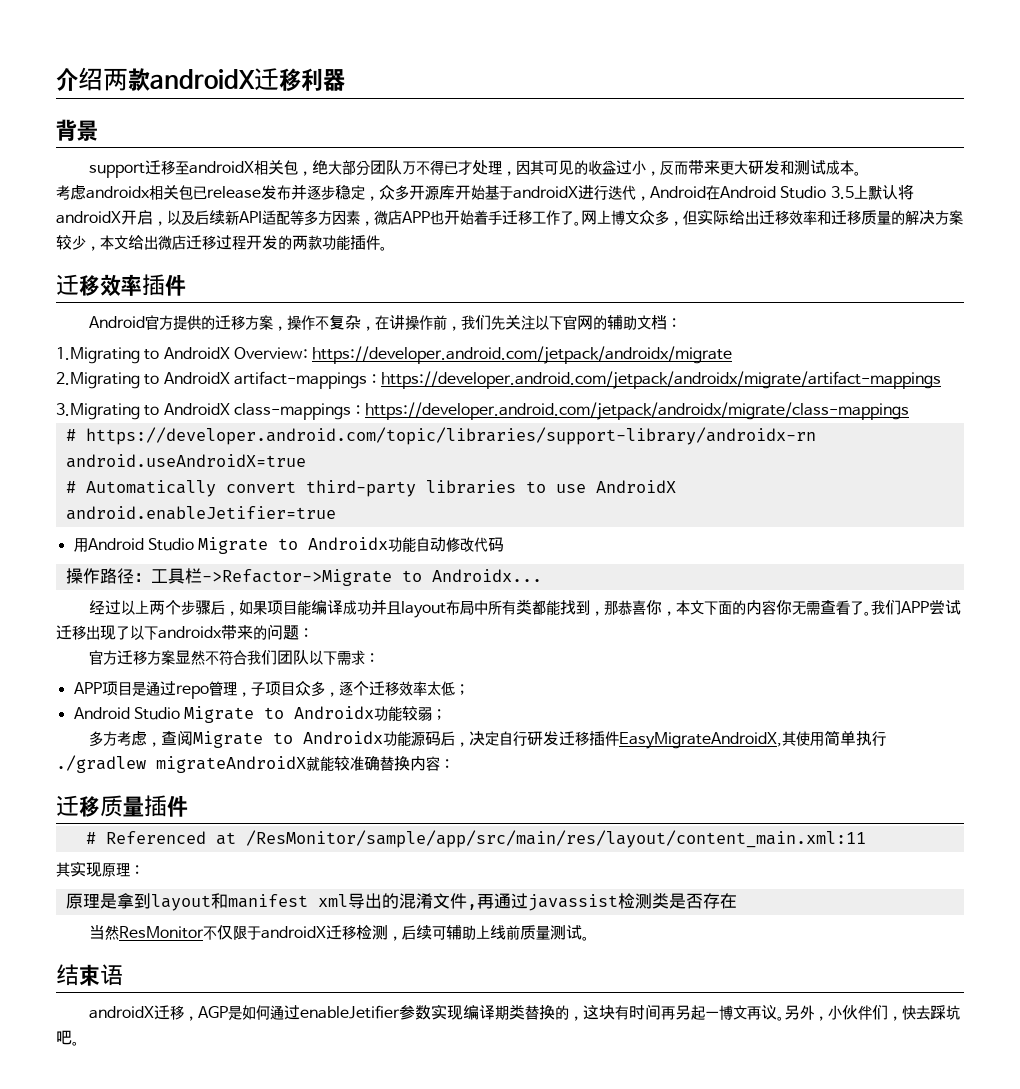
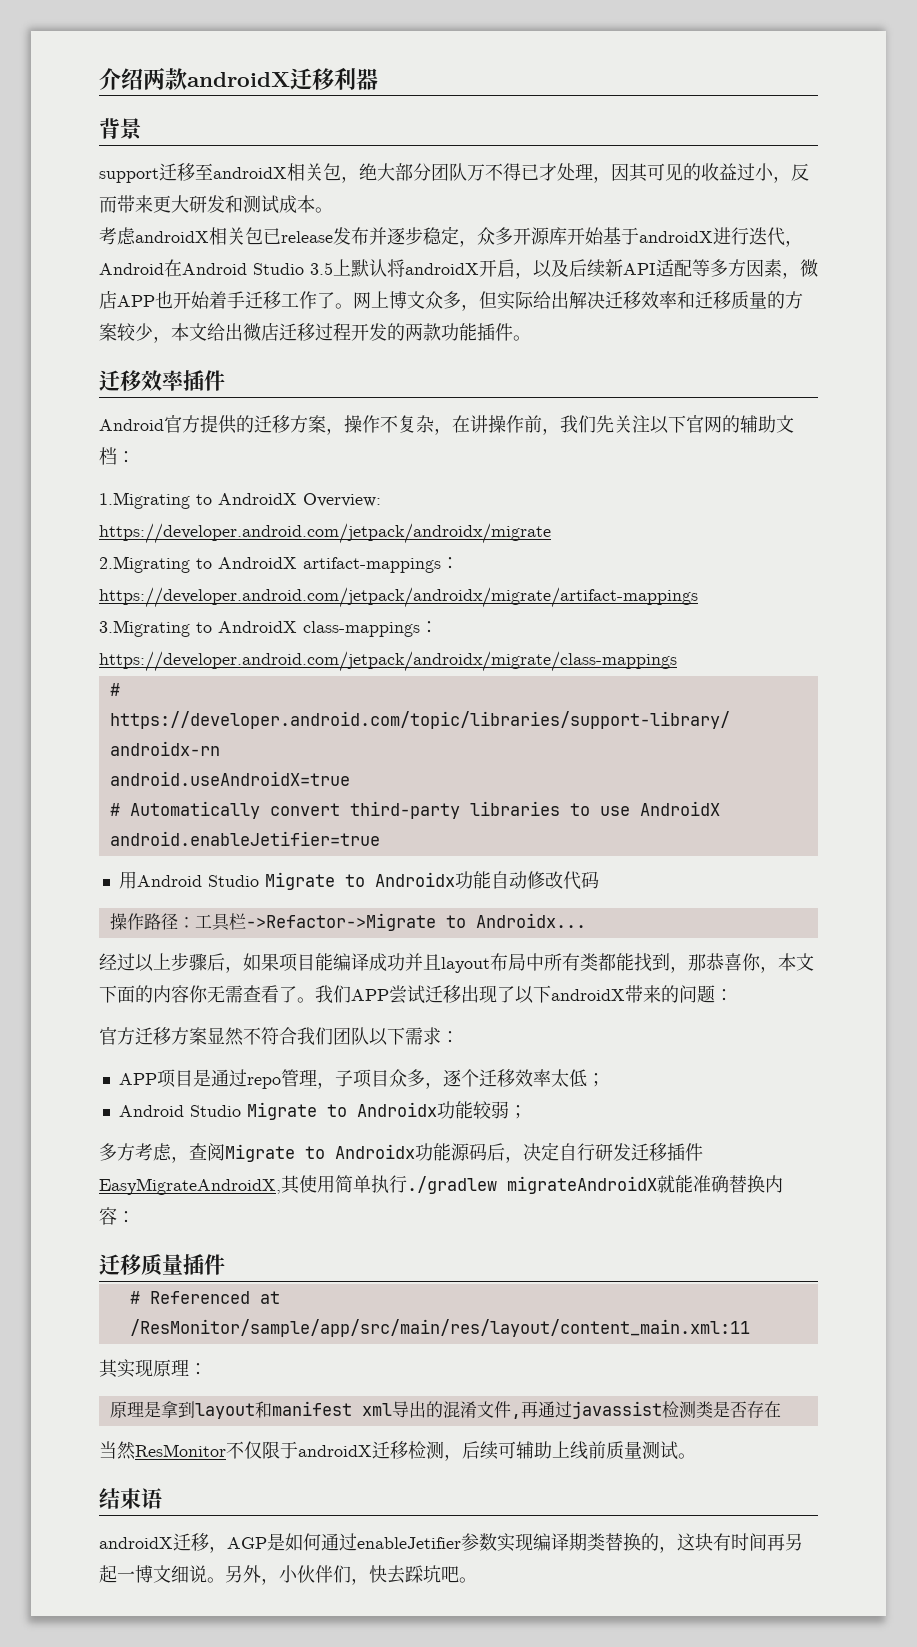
- 考虑androidx相关包已release发布并逐步稳定，众多开源库开始基于androidX进行迭代，Android在Android Studio 3.5上默认将androidX开启，以及后续新API适配等多方因素，微店APP也开始着手迁移工作了。
+ 考虑androidX相关包已release发布并逐步稳定，众多开源库开始基于androidX进行迭代，Android在Android Studio 3.5上默认将androidX开启，以及后续新API适配等多方因素，微店APP也开始着手迁移工作了。
- 网上博文众多，但实际给出迁移效率和迁移质量的解决方案较少，本文给出微店迁移过程开发的两款功能插件。
+ 网上博文众多，但实际给出解决迁移效率和迁移质量的方案较少，本文给出微店迁移过程开发的两款功能插件。
- 经过以上两个步骤后，如果项目能编译成功并且layout布局中所有类都能找到，那恭喜你，本文下面的内容你无需查看了。
+ 经过以上步骤后，如果项目能编译成功并且layout布局中所有类都能找到，那恭喜你，本文下面的内容你无需查看了。
- 我们APP尝试迁移出现了以下androidx带来的问题：
+ 我们APP尝试迁移出现了以下androidX带来的问题：
- 多方考虑，查阅Migrate to Androidx功能源码后，决定自行研发迁移插件EasyMigrateAndroidX,其使用简单执行./gradlew migrateAndroidX就能较准确替换内容：
+ 多方考虑，查阅Migrate to Androidx功能源码后，决定自行研发迁移插件EasyMigrateAndroidX,其使用简单执行./gradlew migrateAndroidX就能准确替换内容：
- androidX迁移，AGP是如何通过enableJetifier参数实现编译期类替换的，这块有时间再另起一博文再议。
+ androidX迁移，AGP是如何通过enableJetifier参数实现编译期类替换的，这块有时间再另起一博文细说。

